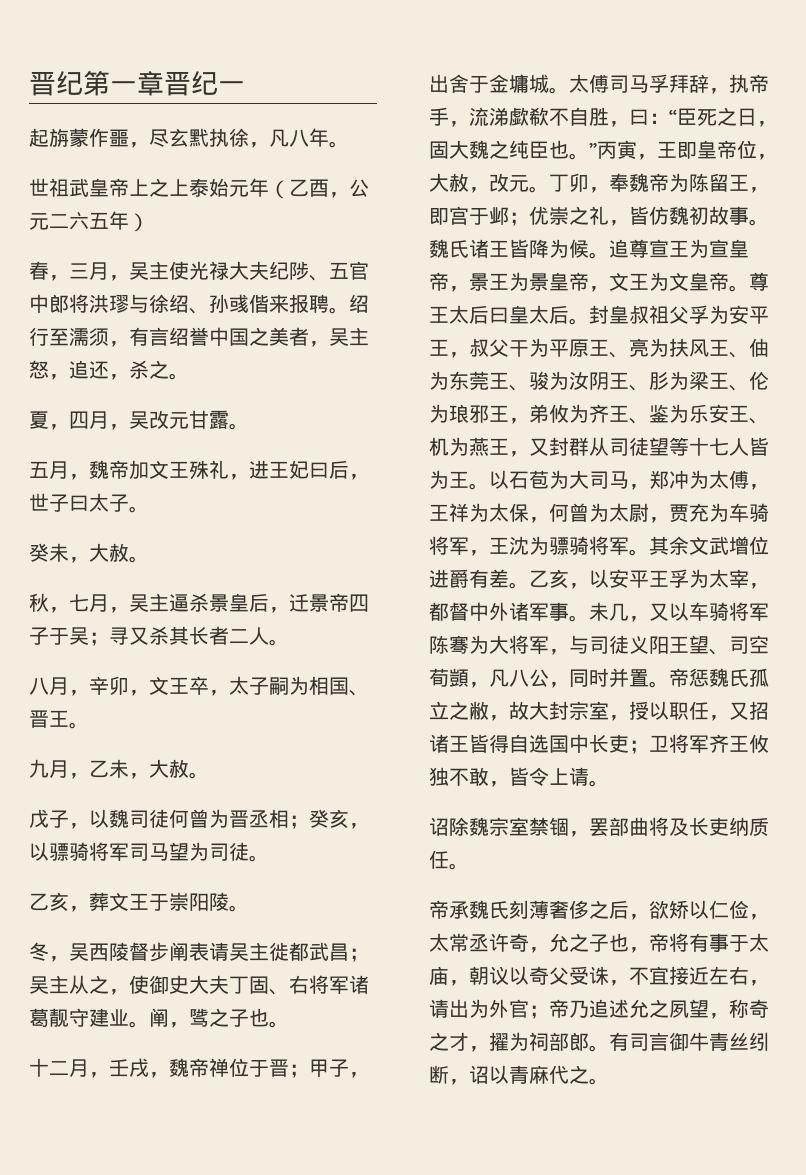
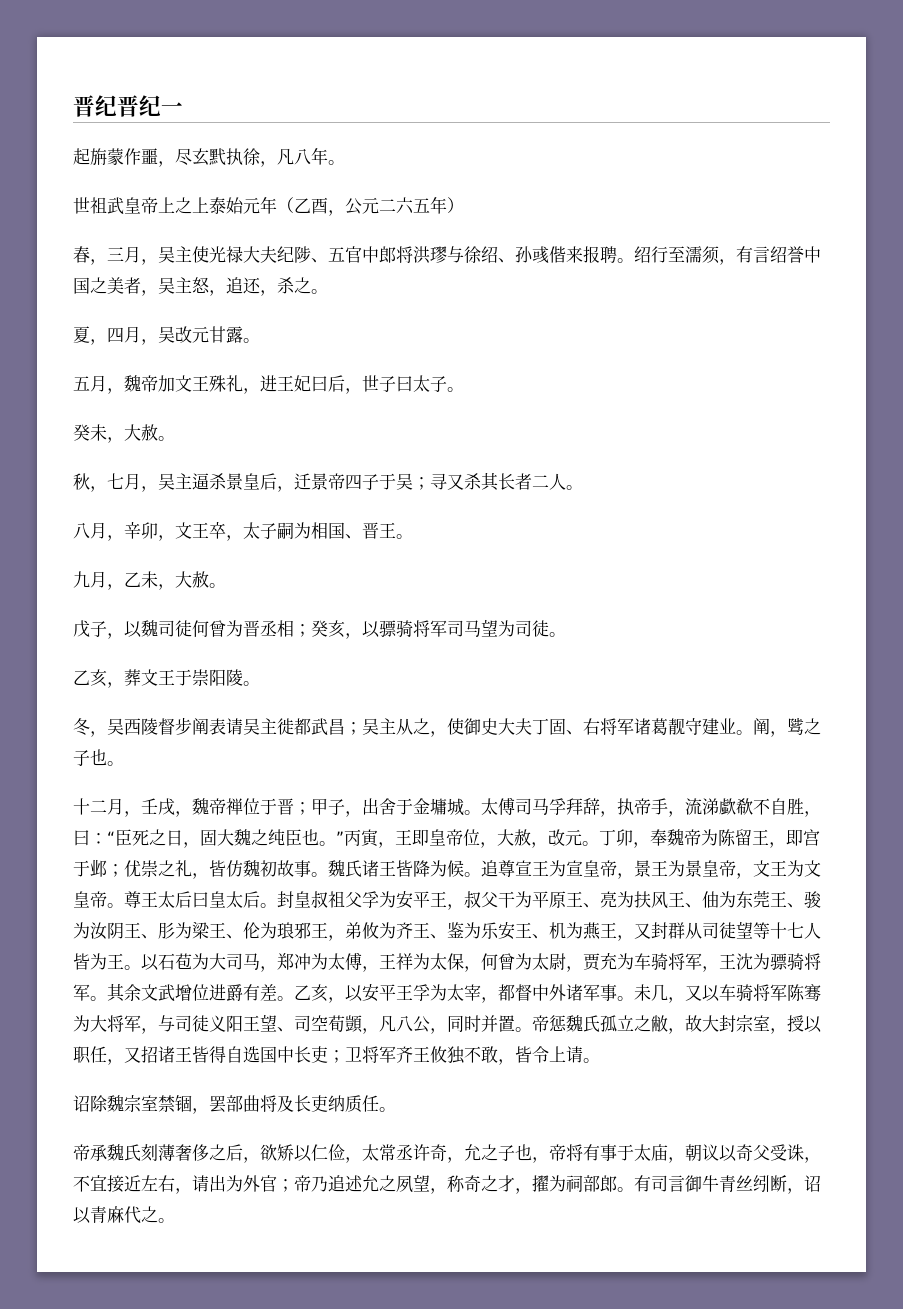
- 晋纪第一章晋纪一
+ 晋纪晋纪一

